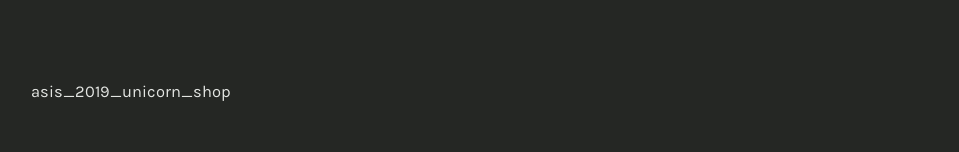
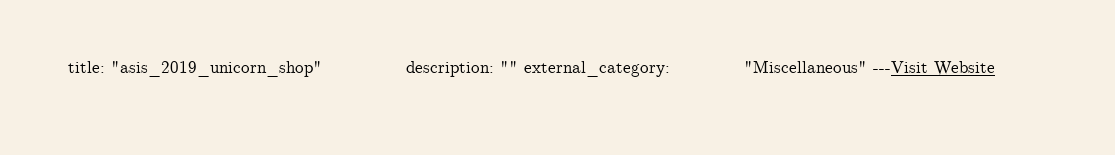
- asis_2019_unicorn_shop
+ title: "asis_2019_unicorn_shop" description: "" external_category: "Miscellaneous" ---Visit Website

